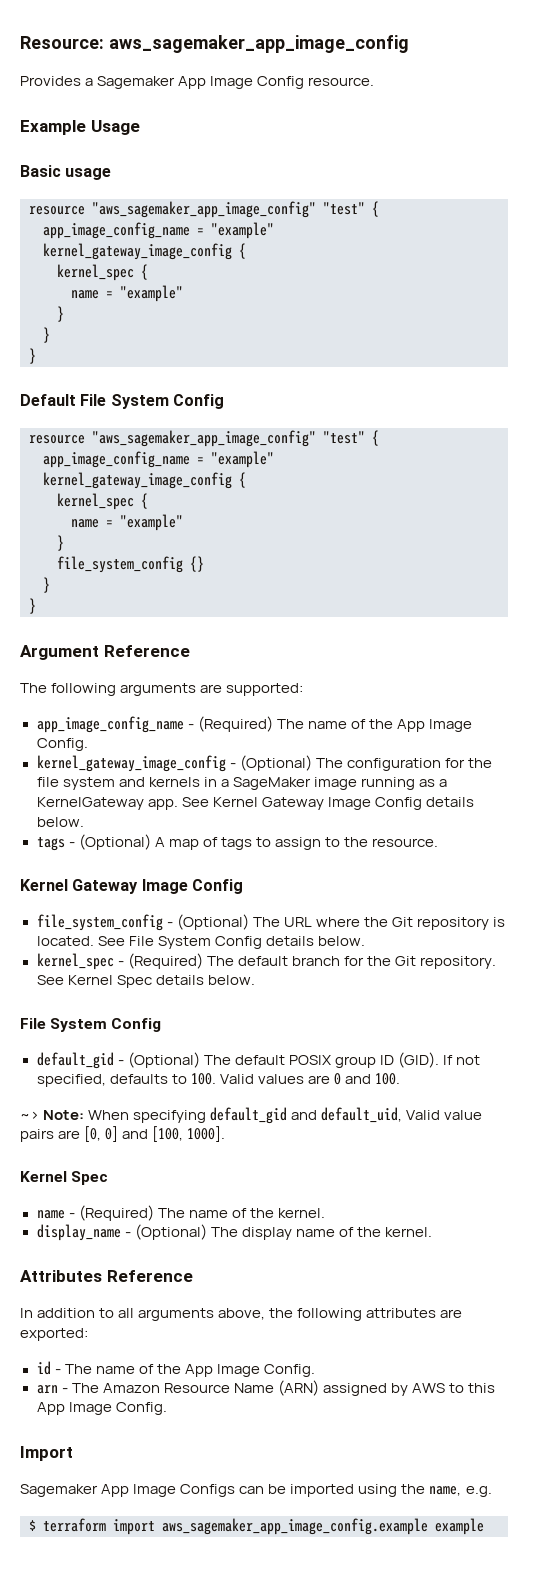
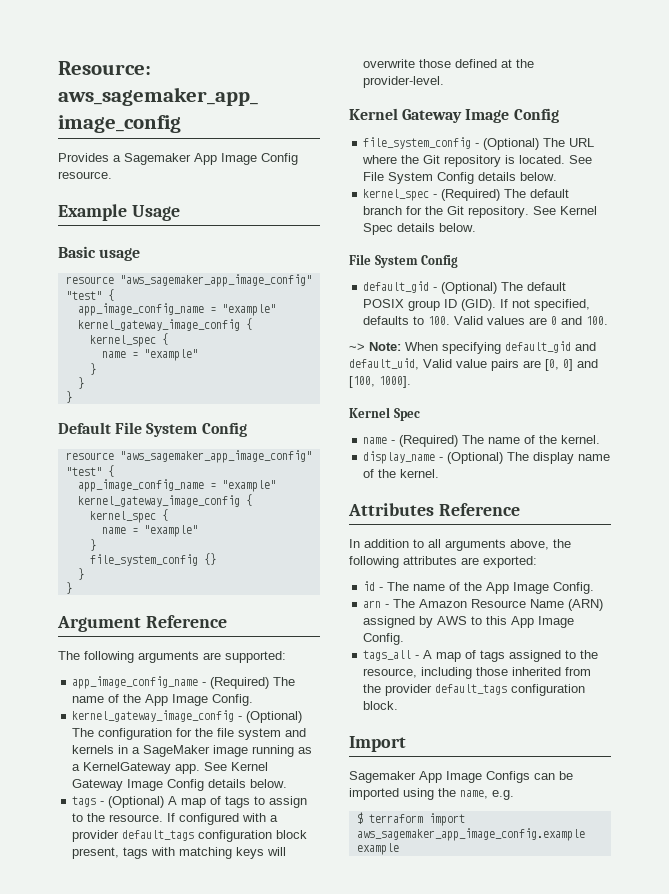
+ If configured with a provider default_tags configuration block present, tags with matching keys will overwrite those defined at the provider-level.
+ tags_all - A map of tags assigned to the resource, including those inherited from the provider default_tags configuration block.

